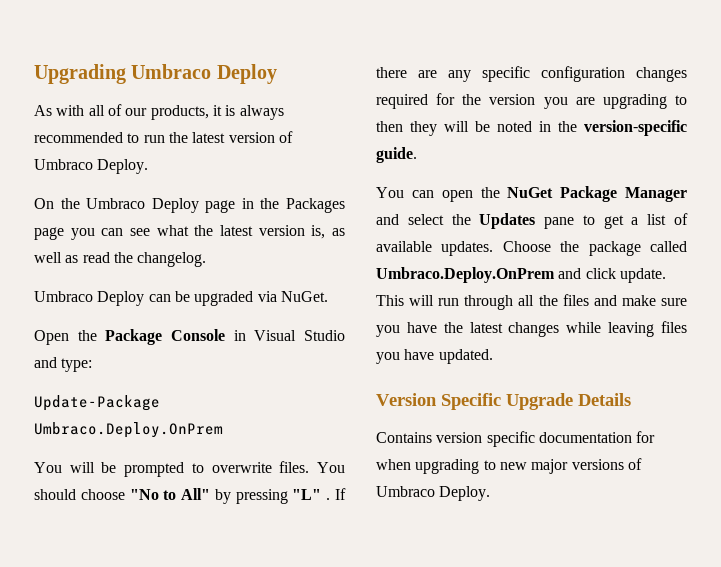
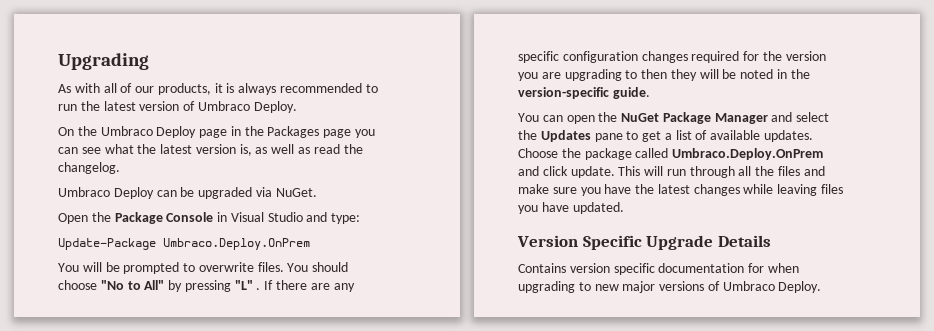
- Upgrading Umbraco Deploy
+ Upgrading

